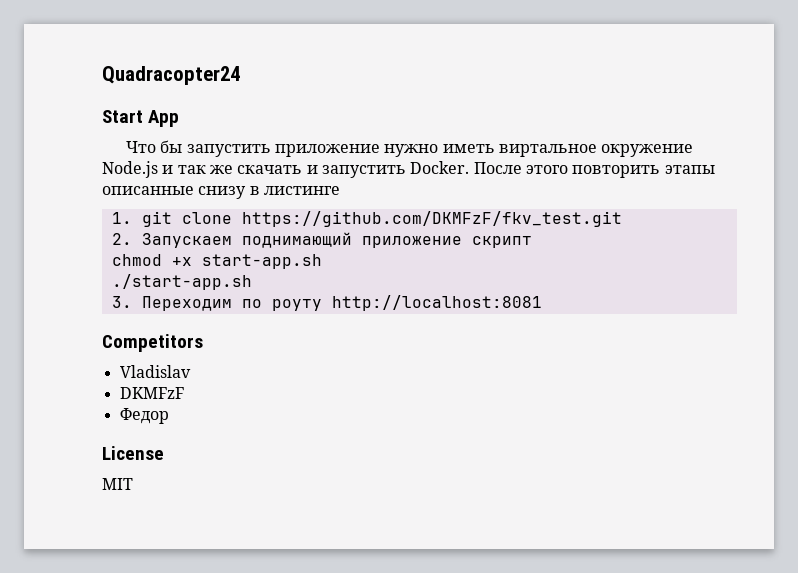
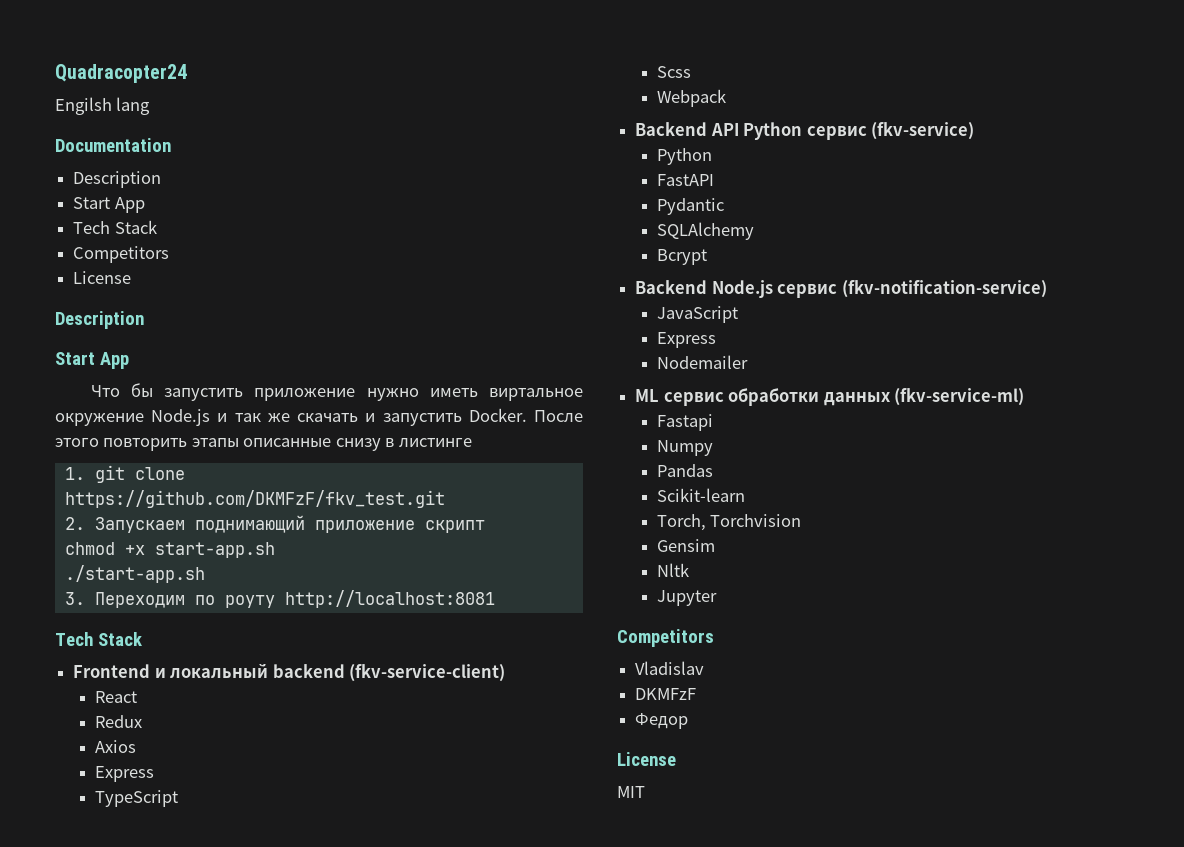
+ Engilsh lang
+ Documentation
+ Description
+ Start App
+ Tech Stack
+ Competitors
+ License
+ Description
  3. Переходим по роуту http://localhost:8081
+ Tech Stack
+ Frontend и локальный backend (fkv-service-client)
+ React
+ Redux
+ Axios
+ Express
+ TypeScript
+ Scss
+ Webpack
+ Backend API Python сервис (fkv-service)
+ Python
+ FastAPI
+ Pydantic
+ SQLAlchemy
+ Bcrypt
+ Backend Node.js сервис (fkv-notification-service)
+ JavaScript
+ Express
+ Nodemailer
+ ML сервис обработки данных (fkv-service-ml)
+ Fastapi
+ Numpy
+ Pandas
+ Scikit-learn
+ Torch, Torchvision
+ Gensim
+ Nltk
+ Jupyter

